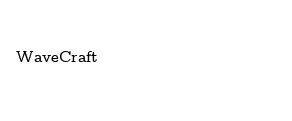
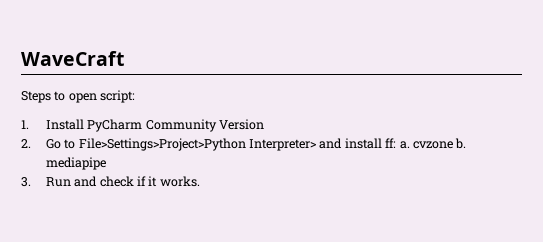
+ Steps to open script:
+ 1. Install PyCharm Community Version
+ 2. Go to File>Settings>Project>Python Interpreter> and install ff: a. cvzone b. mediapipe
+ 3. Run and check if it works.

